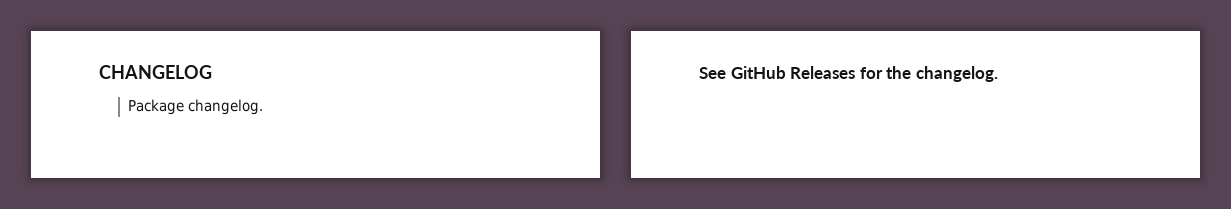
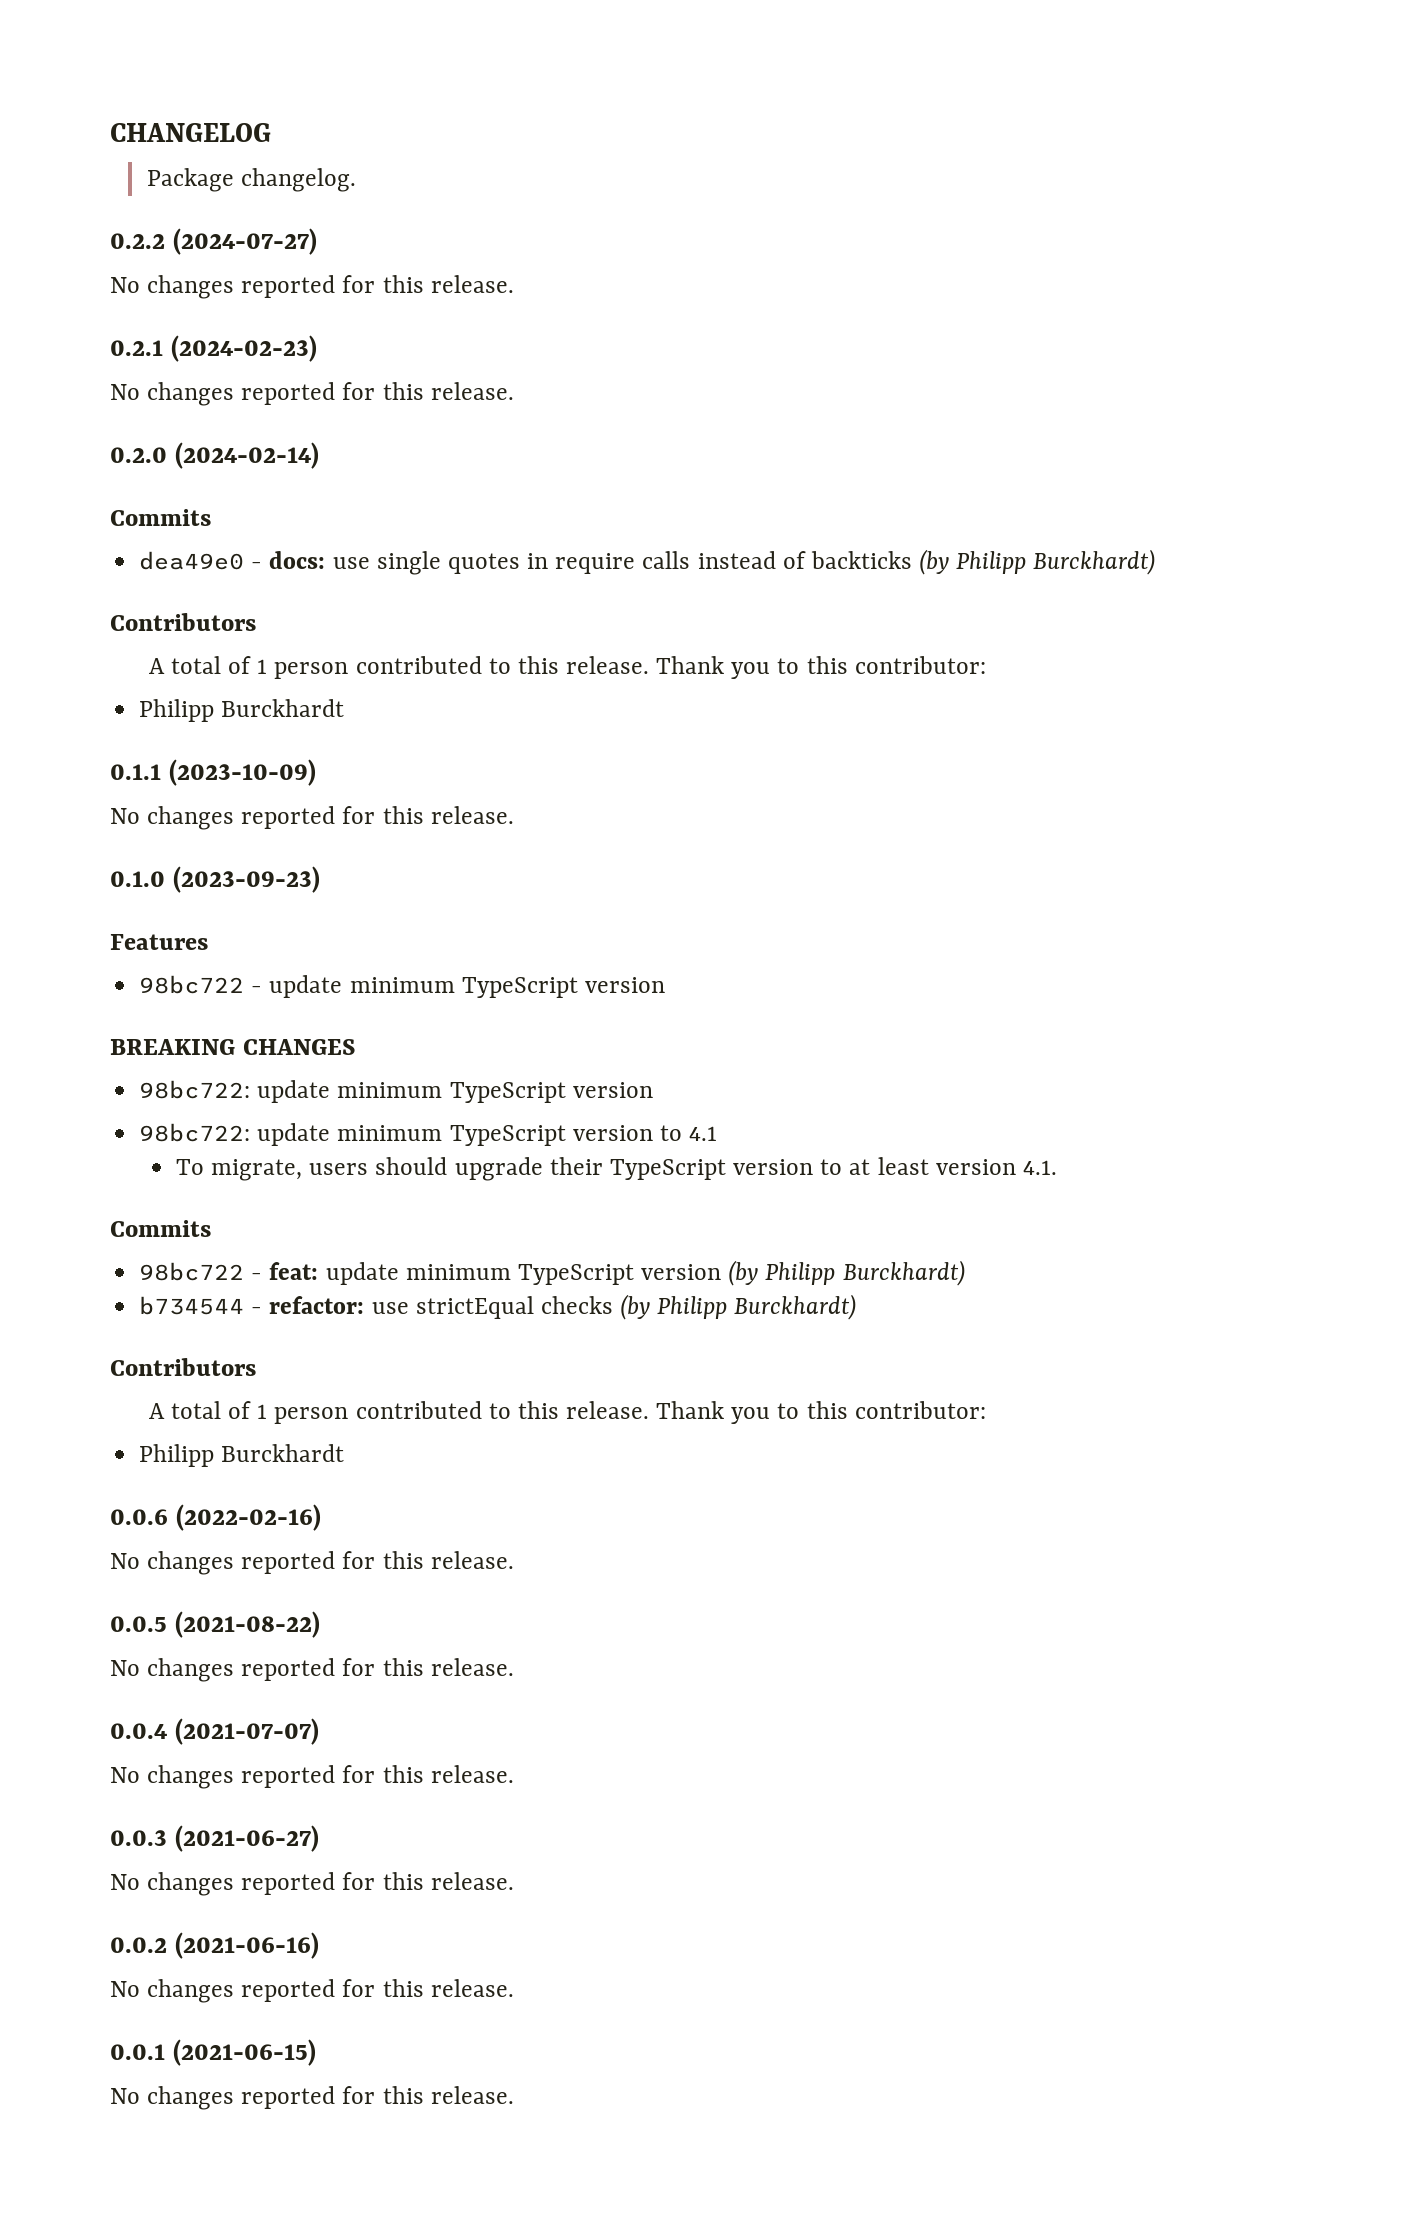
- See GitHub Releases for the changelog.
+ 0.2.2 (2024-07-27)
+ No changes reported for this release.
+ 0.2.1 (2024-02-23)
+ No changes reported for this release.
+ 0.2.0 (2024-02-14)
+ Commits
+ dea49e0 - docs: use single quotes in require calls instead of backticks (by Philipp Burckhardt)
+ Contributors
+ A total of 1 person contributed to this release. Thank you to this contributor:
+ Philipp Burckhardt
+ 0.1.1 (2023-10-09)
+ No changes reported for this release.
+ 0.1.0 (2023-09-23)
+ Features
+ 98bc722 - update minimum TypeScript version
+ BREAKING CHANGES
+ 98bc722: update minimum TypeScript version
+ 98bc722: update minimum TypeScript version to 4.1
+ To migrate, users should upgrade their TypeScript version to at least version 4.1.
+ Commits
+ 98bc722 - feat: update minimum TypeScript version (by Philipp Burckhardt)
+ b734544 - refactor: use strictEqual checks (by Philipp Burckhardt)
+ Contributors
+ A total of 1 person contributed to this release. Thank you to this contributor:
+ Philipp Burckhardt
+ 0.0.6 (2022-02-16)
+ No changes reported for this release.
+ 0.0.5 (2021-08-22)
+ No changes reported for this release.
+ 0.0.4 (2021-07-07)
+ No changes reported for this release.
+ 0.0.3 (2021-06-27)
+ No changes reported for this release.
+ 0.0.2 (2021-06-16)
+ No changes reported for this release.
+ 0.0.1 (2021-06-15)
+ No changes reported for this release.

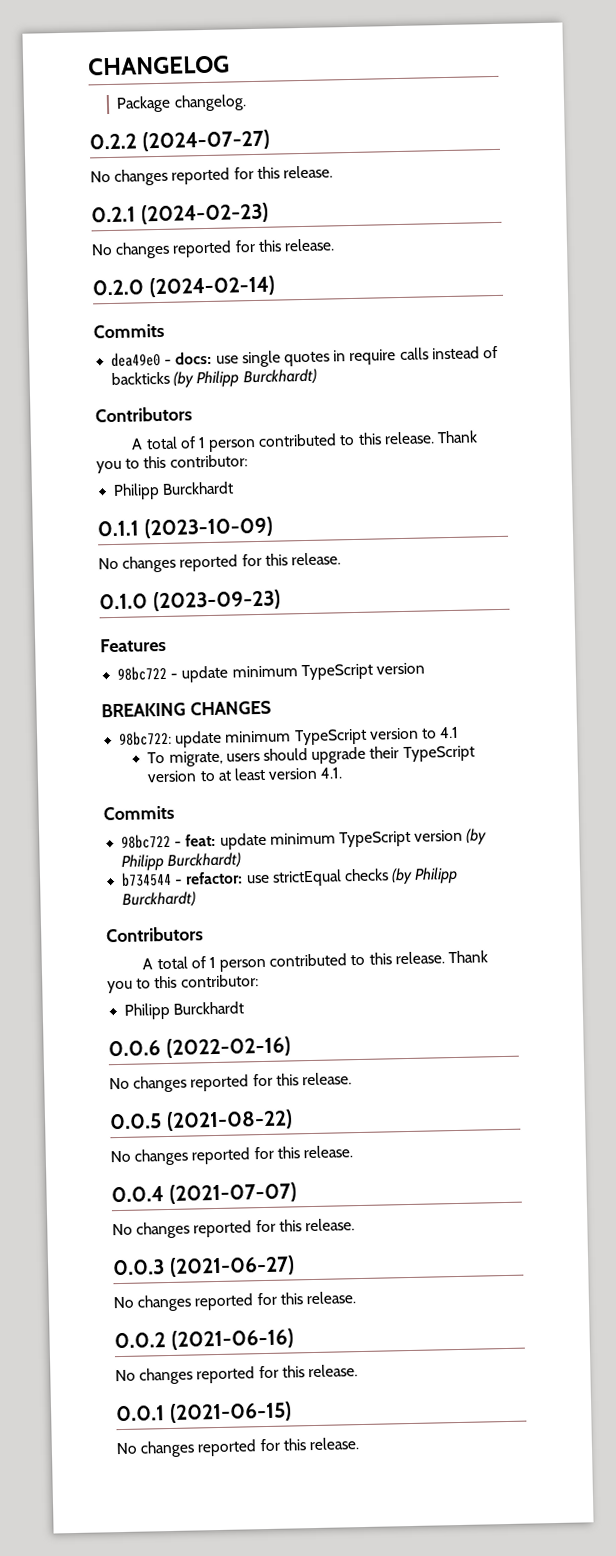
  BREAKING CHANGES
- 98bc722: update minimum TypeScript version

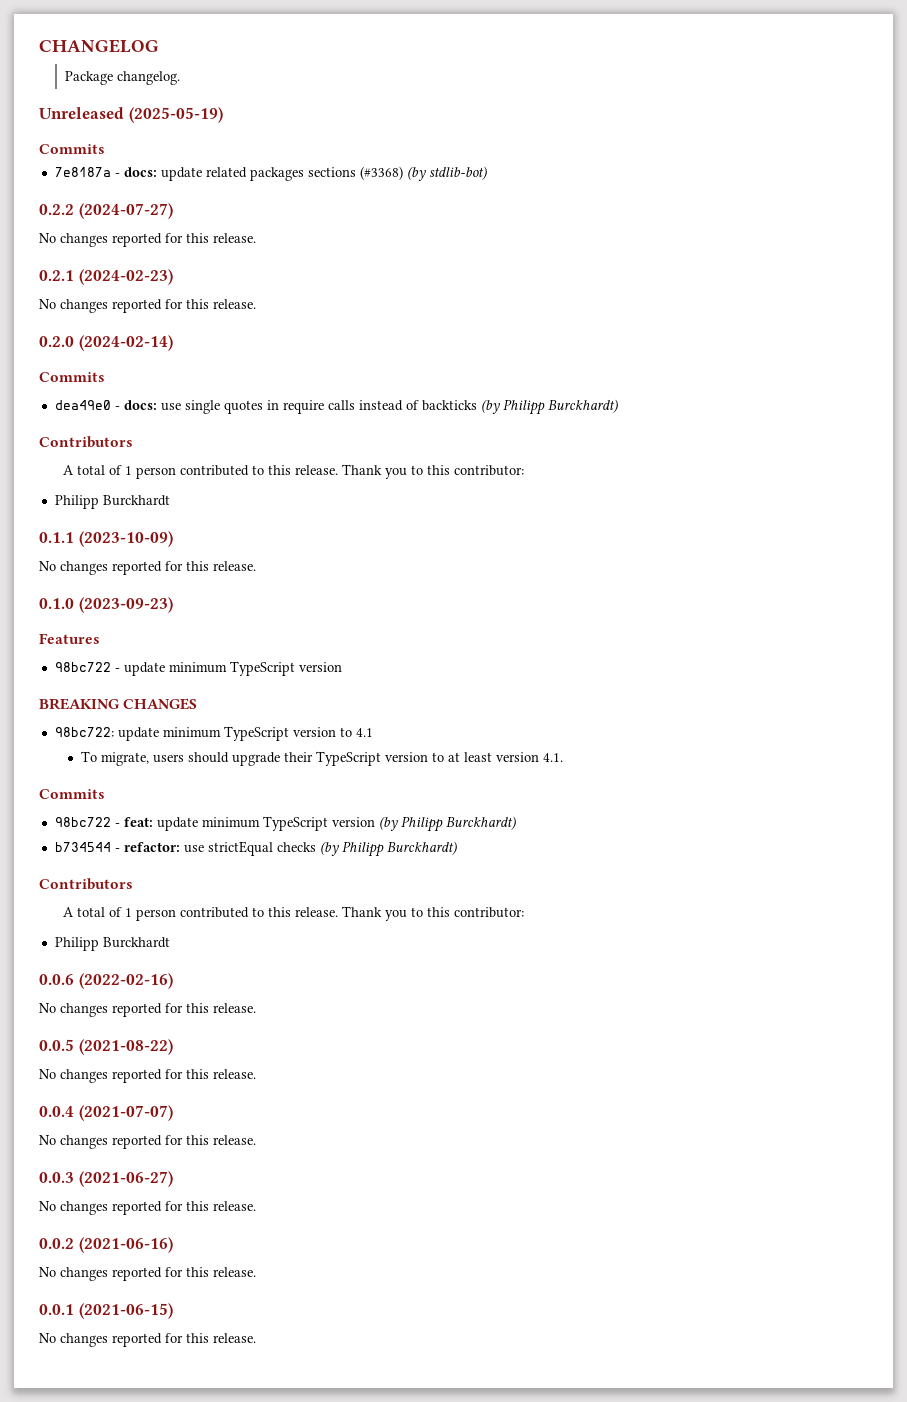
+ Unreleased (2025-05-19)
+ Commits
+ 7e8187a - docs: update related packages sections (#3368) (by stdlib-bot)

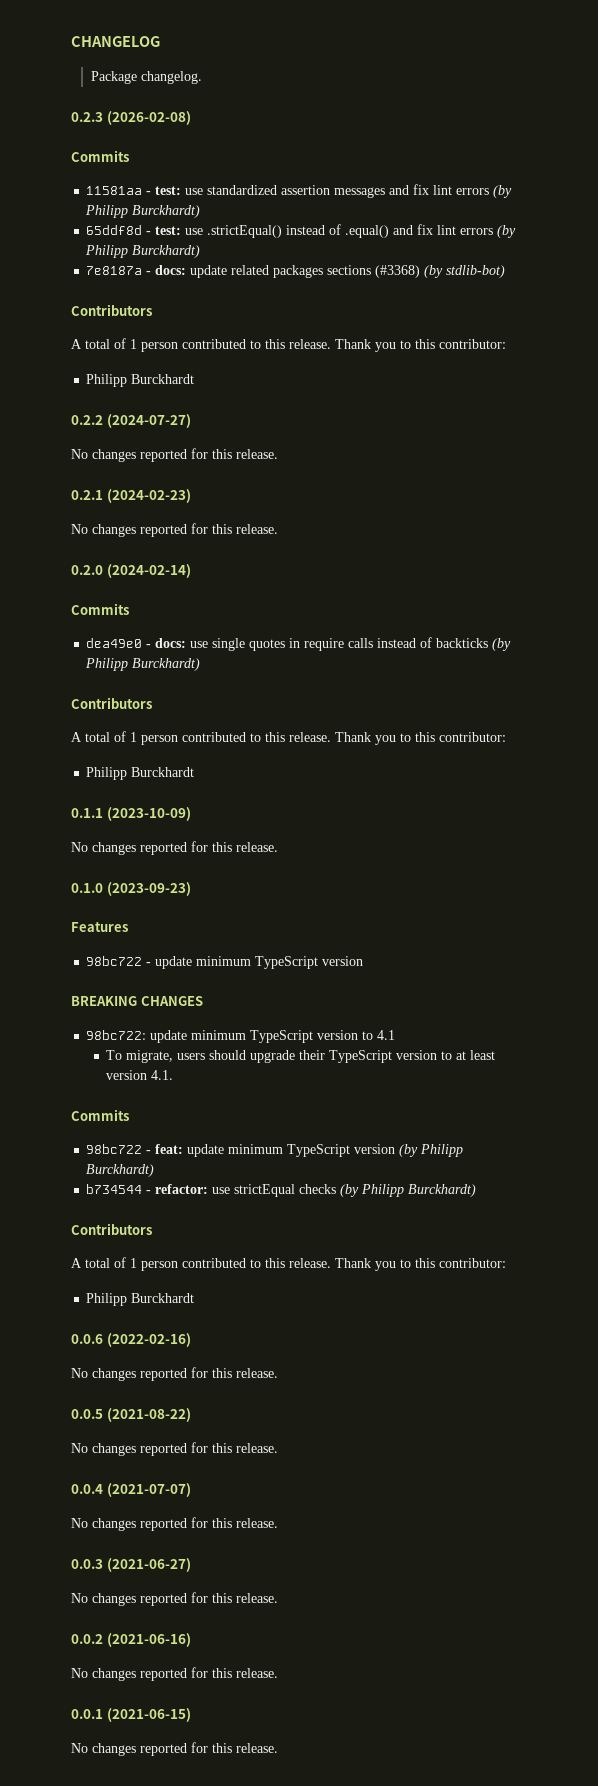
- Unreleased (2025-05-19)
+ 0.2.3 (2026-02-08)
  Commits
+ 11581aa - test: use standardized assertion messages and fix lint errors (by Philipp Burckhardt)
+ 65ddf8d - test: use .strictEqual() instead of .equal() and fix lint errors (by Philipp Burckhardt)
  7e8187a - docs: update related packages sections (#3368) (by stdlib-bot)
+ Contributors
+ A total of 1 person contributed to this release. Thank you to this contributor:
+ Philipp Burckhardt

